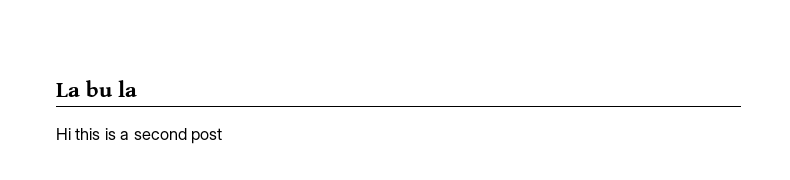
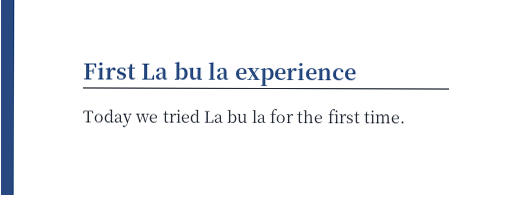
- La bu la
- Hi this is a second post
+ First La bu la experience
+ Today we tried La bu la for the first time.

